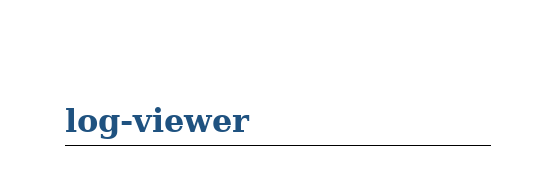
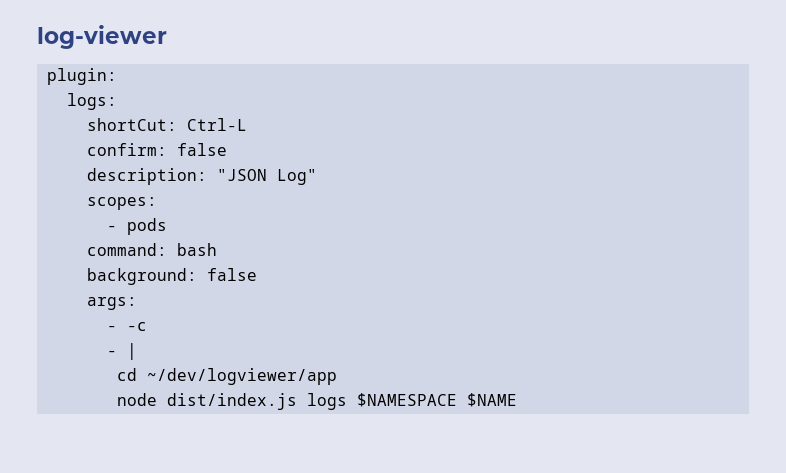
+ plugin:
+ logs:
+ shortCut: Ctrl-L
+ confirm: false
+ description: "JSON Log"
+ scopes:
+ - pods
+ command: bash
+ background: false
+ args:
+ - -c
+ - |
+ cd ~/dev/logviewer/app
+ node dist/index.js logs $NAMESPACE $NAME

